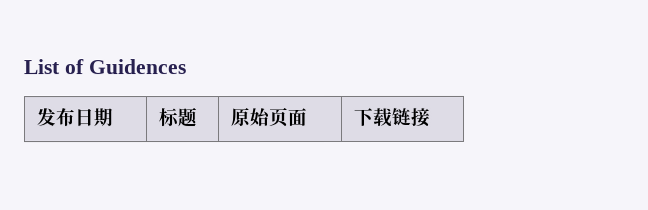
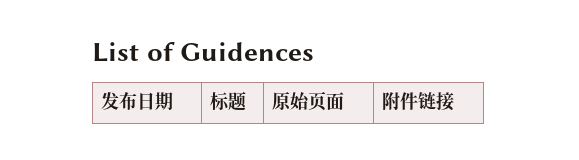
- 发布日期 | 标题 | 原始页面 | 下载链接
+ 发布日期 | 标题 | 原始页面 | 附件链接

